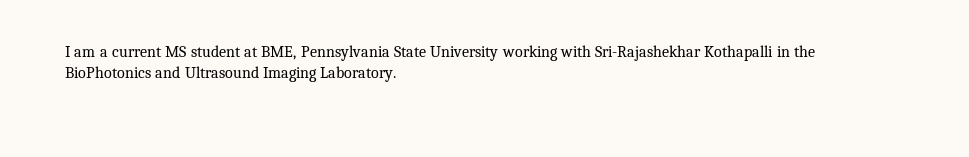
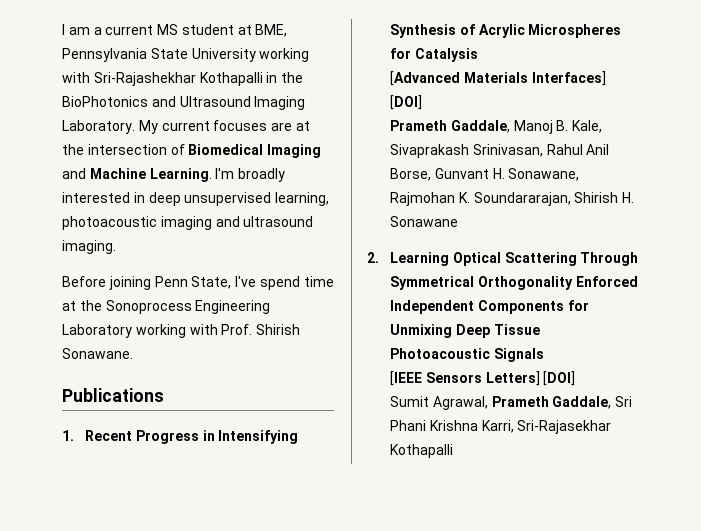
+ My current focuses are at the intersection of Biomedical Imaging and Machine Learning. I'm broadly interested in deep unsupervised learning, photoacoustic imaging and ultrasound imaging.
+ Before joining Penn State, I've spend time at the Sonoprocess Engineering Laboratory working with Prof. Shirish Sonawane.
+ Publications
+ 1. Recent Progress in Intensifying Synthesis of Acrylic Microspheres for Catalysis
+ [Advanced Materials Interfaces] [DOI]
+ Prameth Gaddale, Manoj B. Kale, Sivaprakash Srinivasan, Rahul Anil Borse, Gunvant H. Sonawane, Rajmohan K. Soundararajan, Shirish H. Sonawane
+ 2. Learning Optical Scattering Through Symmetrical Orthogonality Enforced Independent Components for Unmixing Deep Tissue Photoacoustic Signals
+ [IEEE Sensors Letters] [DOI]
+ Sumit Agrawal, Prameth Gaddale, Sri Phani Krishna Karri, Sri-Rajasekhar Kothapalli

